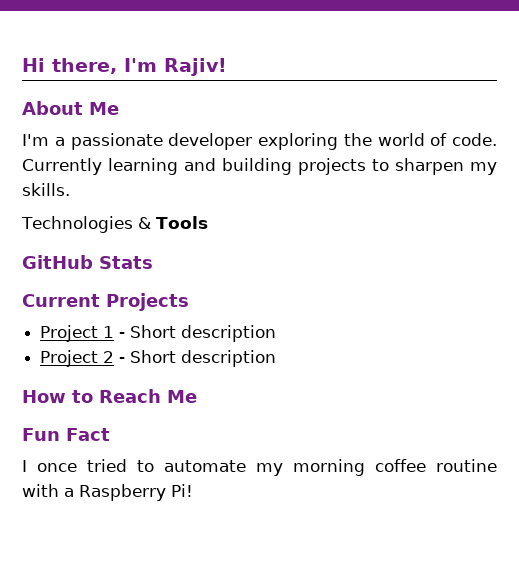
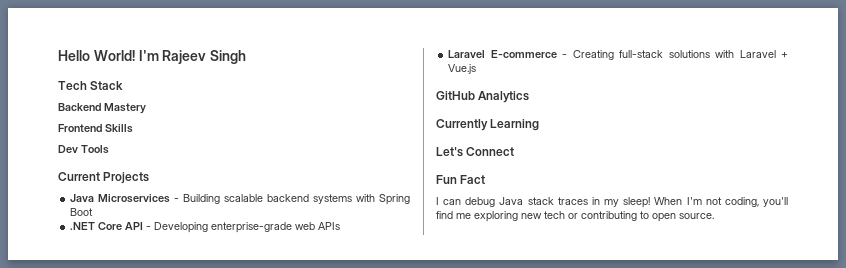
- Hi there, I'm Rajiv!
- About Me
- I'm a passionate developer exploring the world of code. Currently learning and building projects to sharpen my skills.
- Technologies & Tools
+ Hello World! I'm Rajeev Singh
+ Tech Stack
+ Backend Mastery
+ Frontend Skills
+ Dev Tools
- GitHub Stats
- Project 1 - Short description
- Project 2 - Short description
- How to Reach Me
+ Java Microservices - Building scalable backend systems with Spring Boot
+ .NET Core API - Developing enterprise-grade web APIs
+ Laravel E-commerce - Creating full-stack solutions with Laravel + Vue.js
+ GitHub Analytics
+ Currently Learning
+ Let's Connect
  Fun Fact
- I once tried to automate my morning coffee routine with a Raspberry Pi!
+ I can debug Java stack traces in my sleep! When I'm not coding, you'll find me exploring new tech or contributing to open source.

